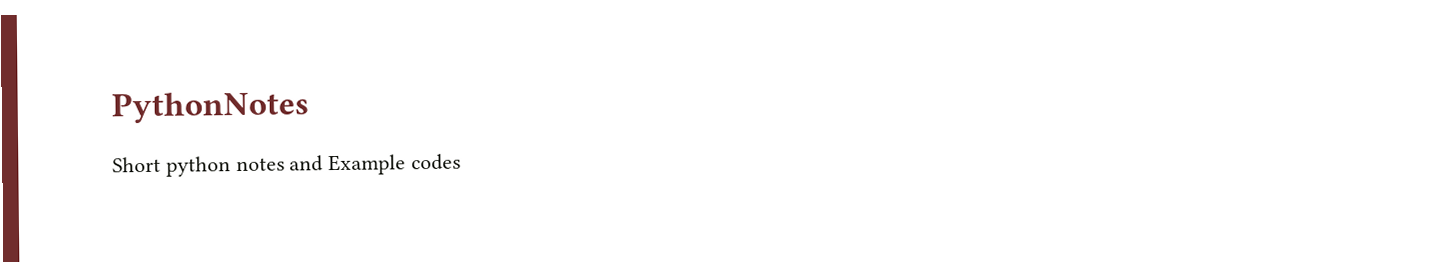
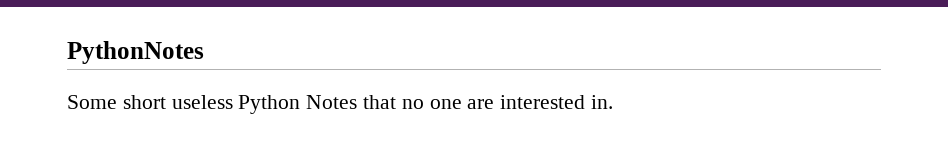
- Short python notes and Example codes
+ Some short useless Python Notes that no one are interested in.

